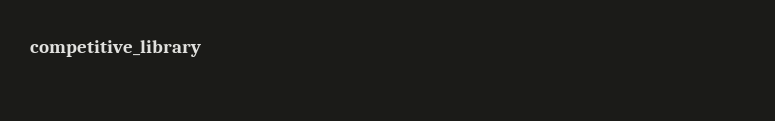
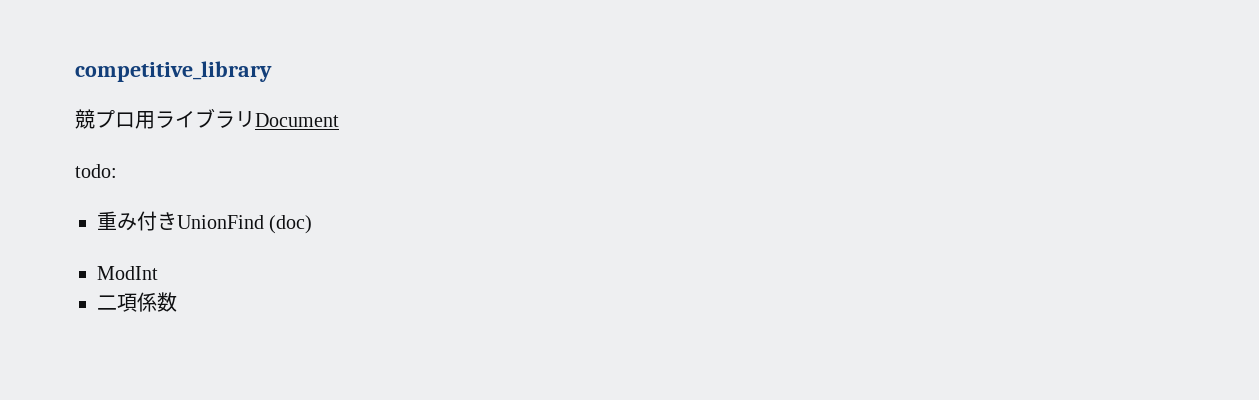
+ 競プロ用ライブラリDocument
+ todo:
+ 重み付きUnionFind (doc)
+ ModInt
+ 二項係数

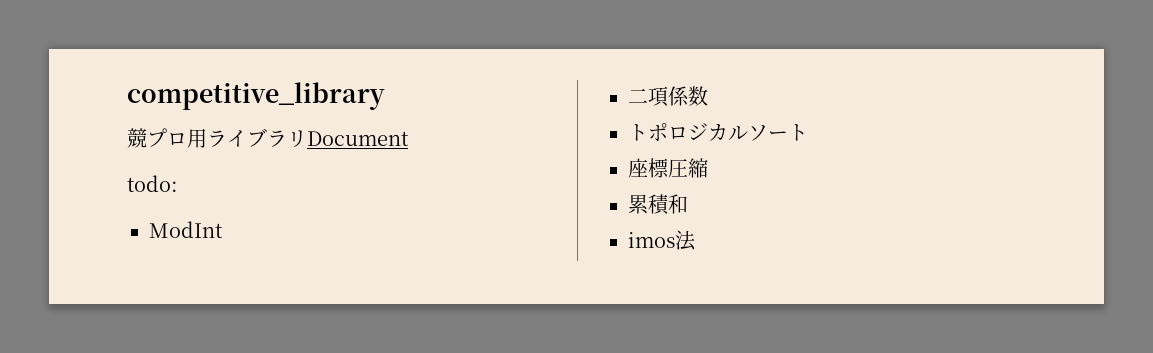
- 重み付きUnionFind (doc)
+ トポロジカルソート
+ 座標圧縮
+ 累積和
+ imos法

